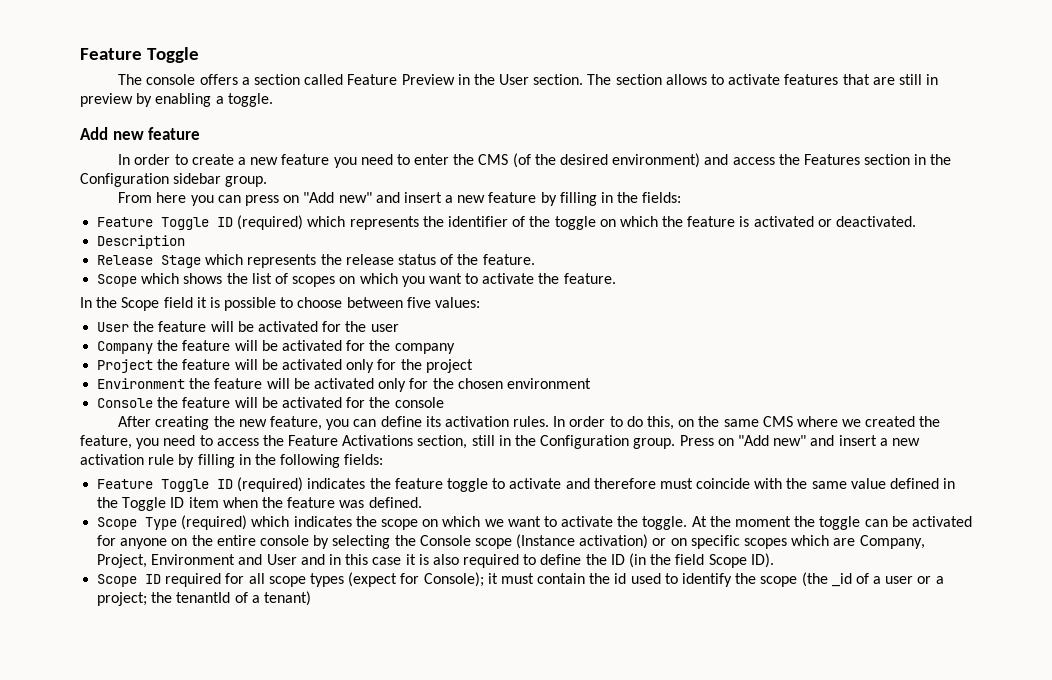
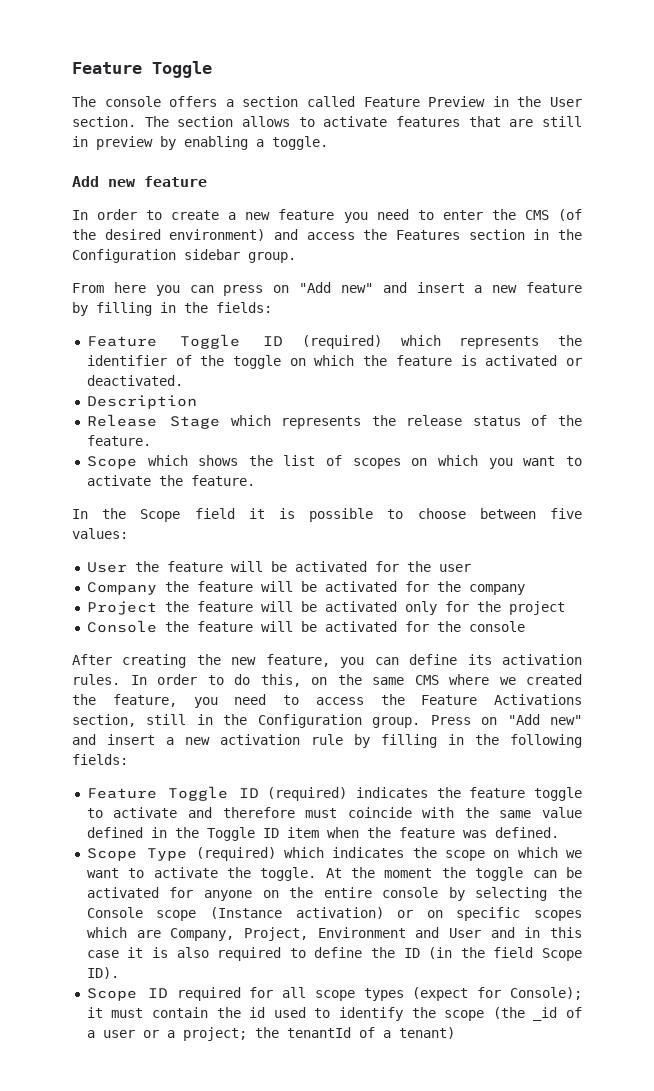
- Environment the feature will be activated only for the chosen environment

